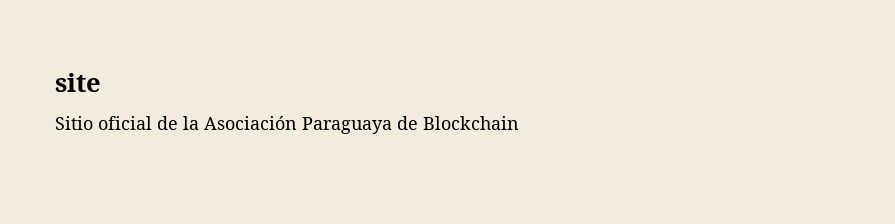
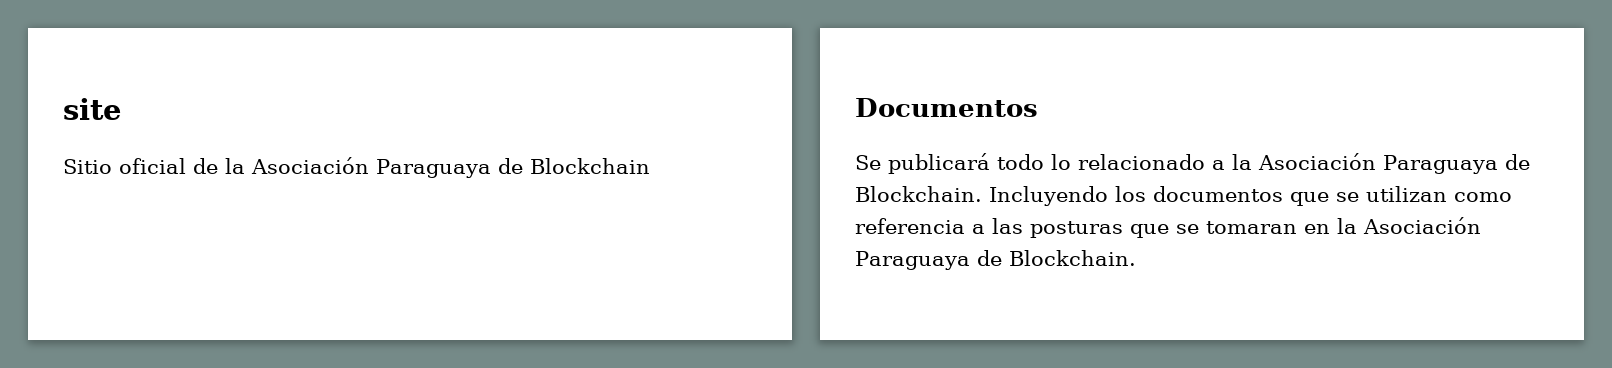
+ Documentos
+ Se publicará todo lo relacionado a la Asociación Paraguaya de Blockchain. Incluyendo los documentos que se utilizan como referencia a las posturas que se tomaran en la Asociación Paraguaya de Blockchain.

